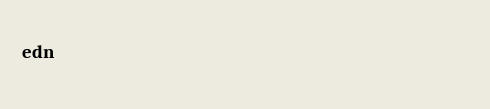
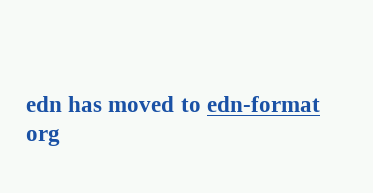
- edn
+ edn has moved to edn-format org

